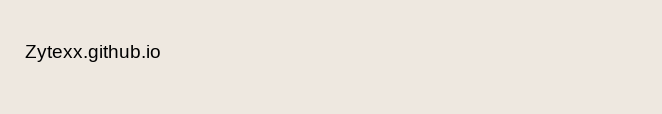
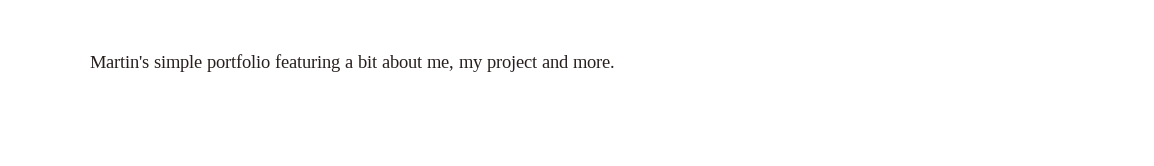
- Zytexx.github.io
+ Martin's simple portfolio featuring a bit about me, my project and more.

